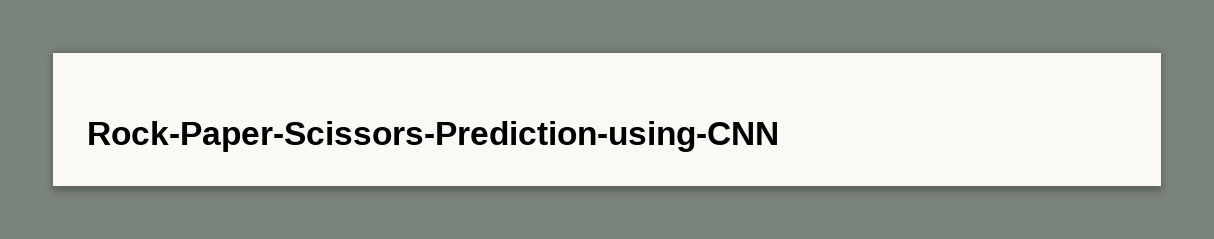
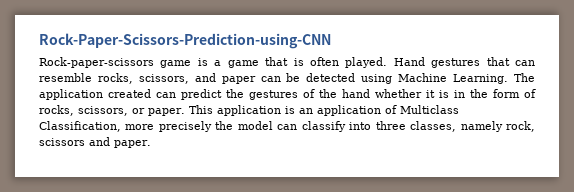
+ Rock-paper-scissors game is a game that is often played. Hand gestures that can resemble rocks, scissors, and paper can be detected using Machine Learning. The application created can predict the gestures of the hand whether it is in the form of rocks, scissors, or paper. This application is an application of Multiclass Classification, more precisely the model can classify into three classes, namely rock, scissors and paper.

